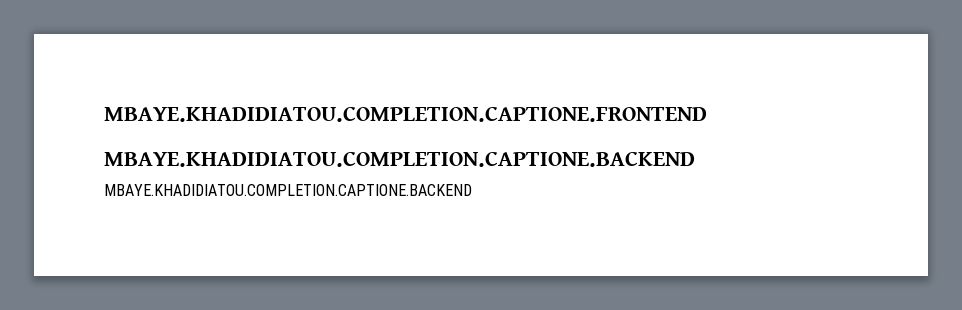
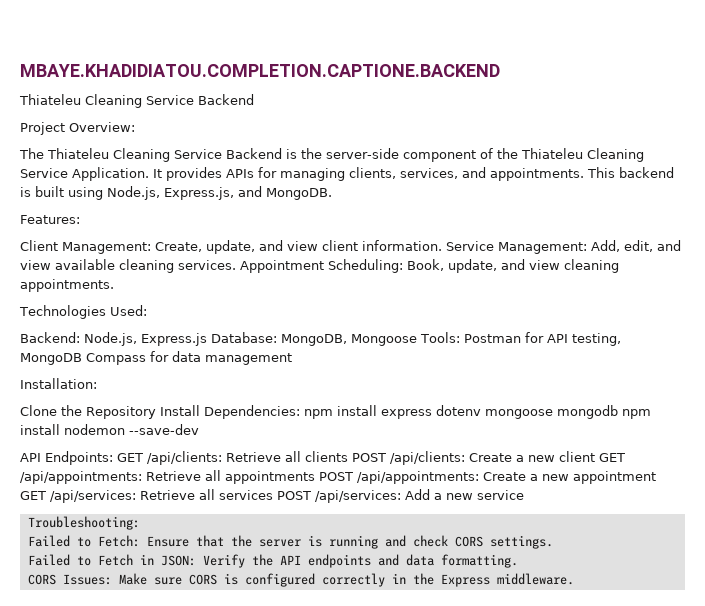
- MBAYE.KHADIDIATOU.COMPLETION.CAPTIONE.FRONTEND
  MBAYE.KHADIDIATOU.COMPLETION.CAPTIONE.BACKEND
- MBAYE.KHADIDIATOU.COMPLETION.CAPTIONE.BACKEND
+ Thiateleu Cleaning Service Backend
+ Project Overview:
+ The Thiateleu Cleaning Service Backend is the server-side component of the Thiateleu Cleaning Service Application. It provides APIs for managing clients, services, and appointments. This backend is built using Node.js, Express.js, and MongoDB.
+ Features:
+ Client Management: Create, update, and view client information. Service Management: Add, edit, and view available cleaning services. Appointment Scheduling: Book, update, and view cleaning appointments.
+ Technologies Used:
+ Backend: Node.js, Express.js Database: MongoDB, Mongoose Tools: Postman for API testing, MongoDB Compass for data management
+ Installation:
+ Clone the Repository Install Dependencies: npm install express dotenv mongoose mongodb npm install nodemon --save-dev
+ API Endpoints: GET /api/clients: Retrieve all clients POST /api/clients: Create a new client GET /api/appointments: Retrieve all appointments POST /api/appointments: Create a new appointment GET /api/services: Retrieve all services POST /api/services: Add a new service
+ Troubleshooting:
+ Failed to Fetch: Ensure that the server is running and check CORS settings.
+ Failed to Fetch in JSON: Verify the API endpoints and data formatting.
+ CORS Issues: Make sure CORS is configured correctly in the Express middleware.

